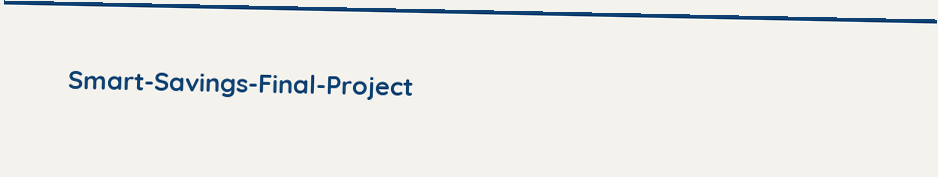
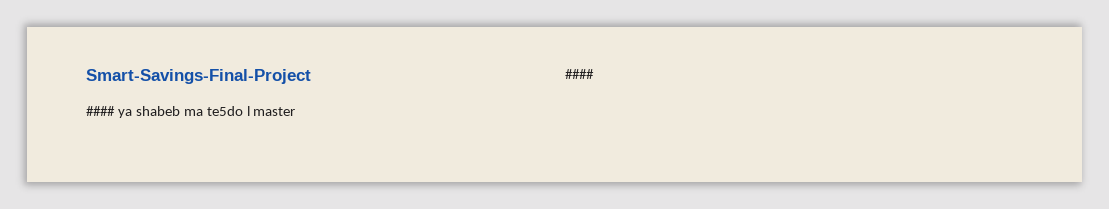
+ #### ya shabeb ma te5do l master
+ ####

